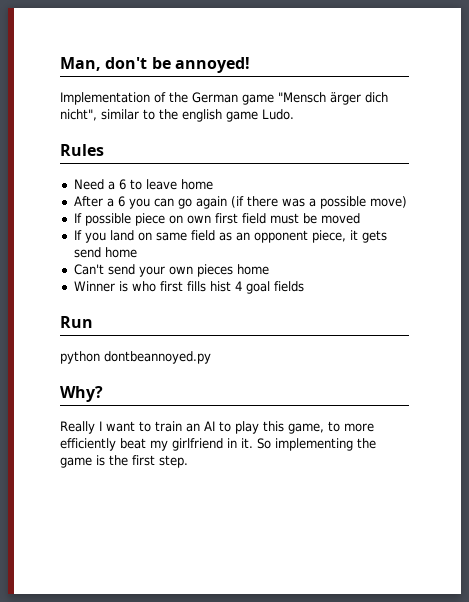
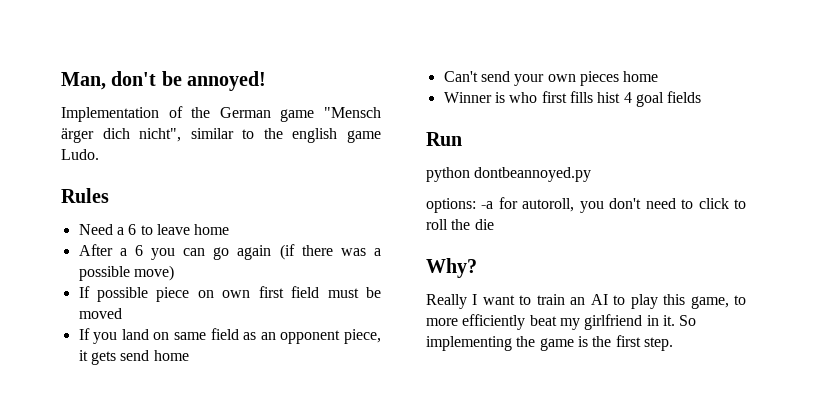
+ options: -a for autoroll, you don't need to click to roll the die

